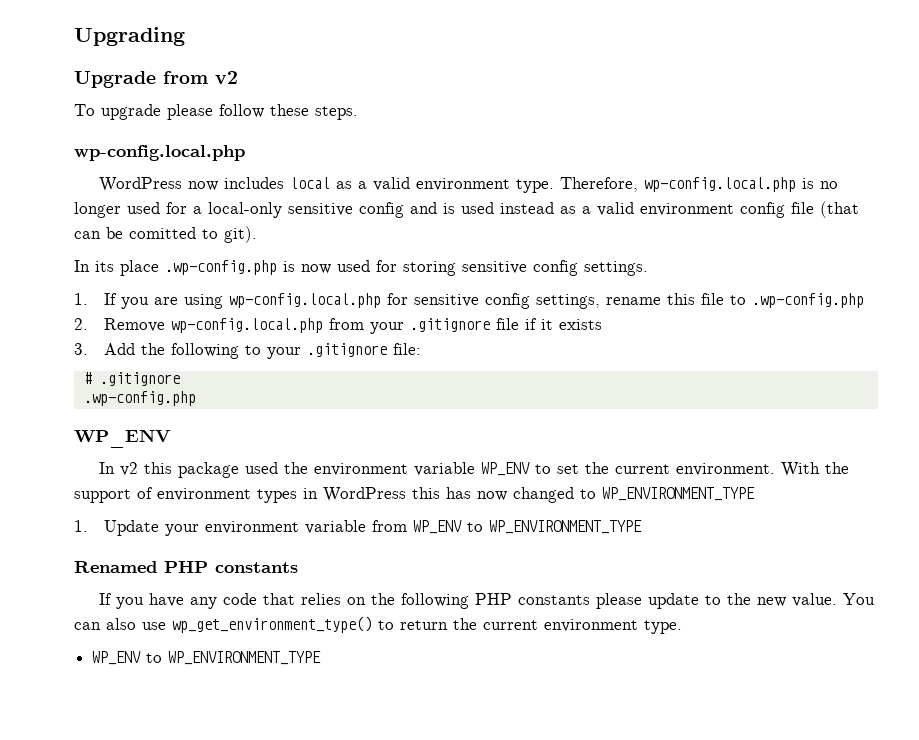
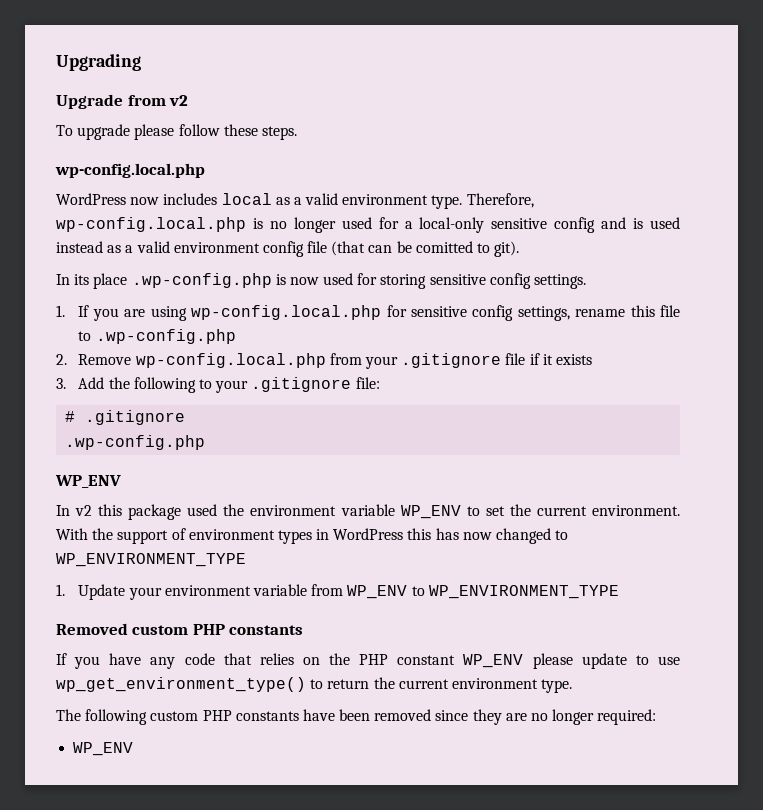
- Renamed PHP constants
+ Removed custom PHP constants
- If you have any code that relies on the following PHP constants please update to the new value. You can also use wp_get_environment_type() to return the current environment type.
- WP_ENV to WP_ENVIRONMENT_TYPE
+ If you have any code that relies on the PHP constant WP_ENV please update to use wp_get_environment_type() to return the current environment type.
+ The following custom PHP constants have been removed since they are no longer required:
+ WP_ENV

